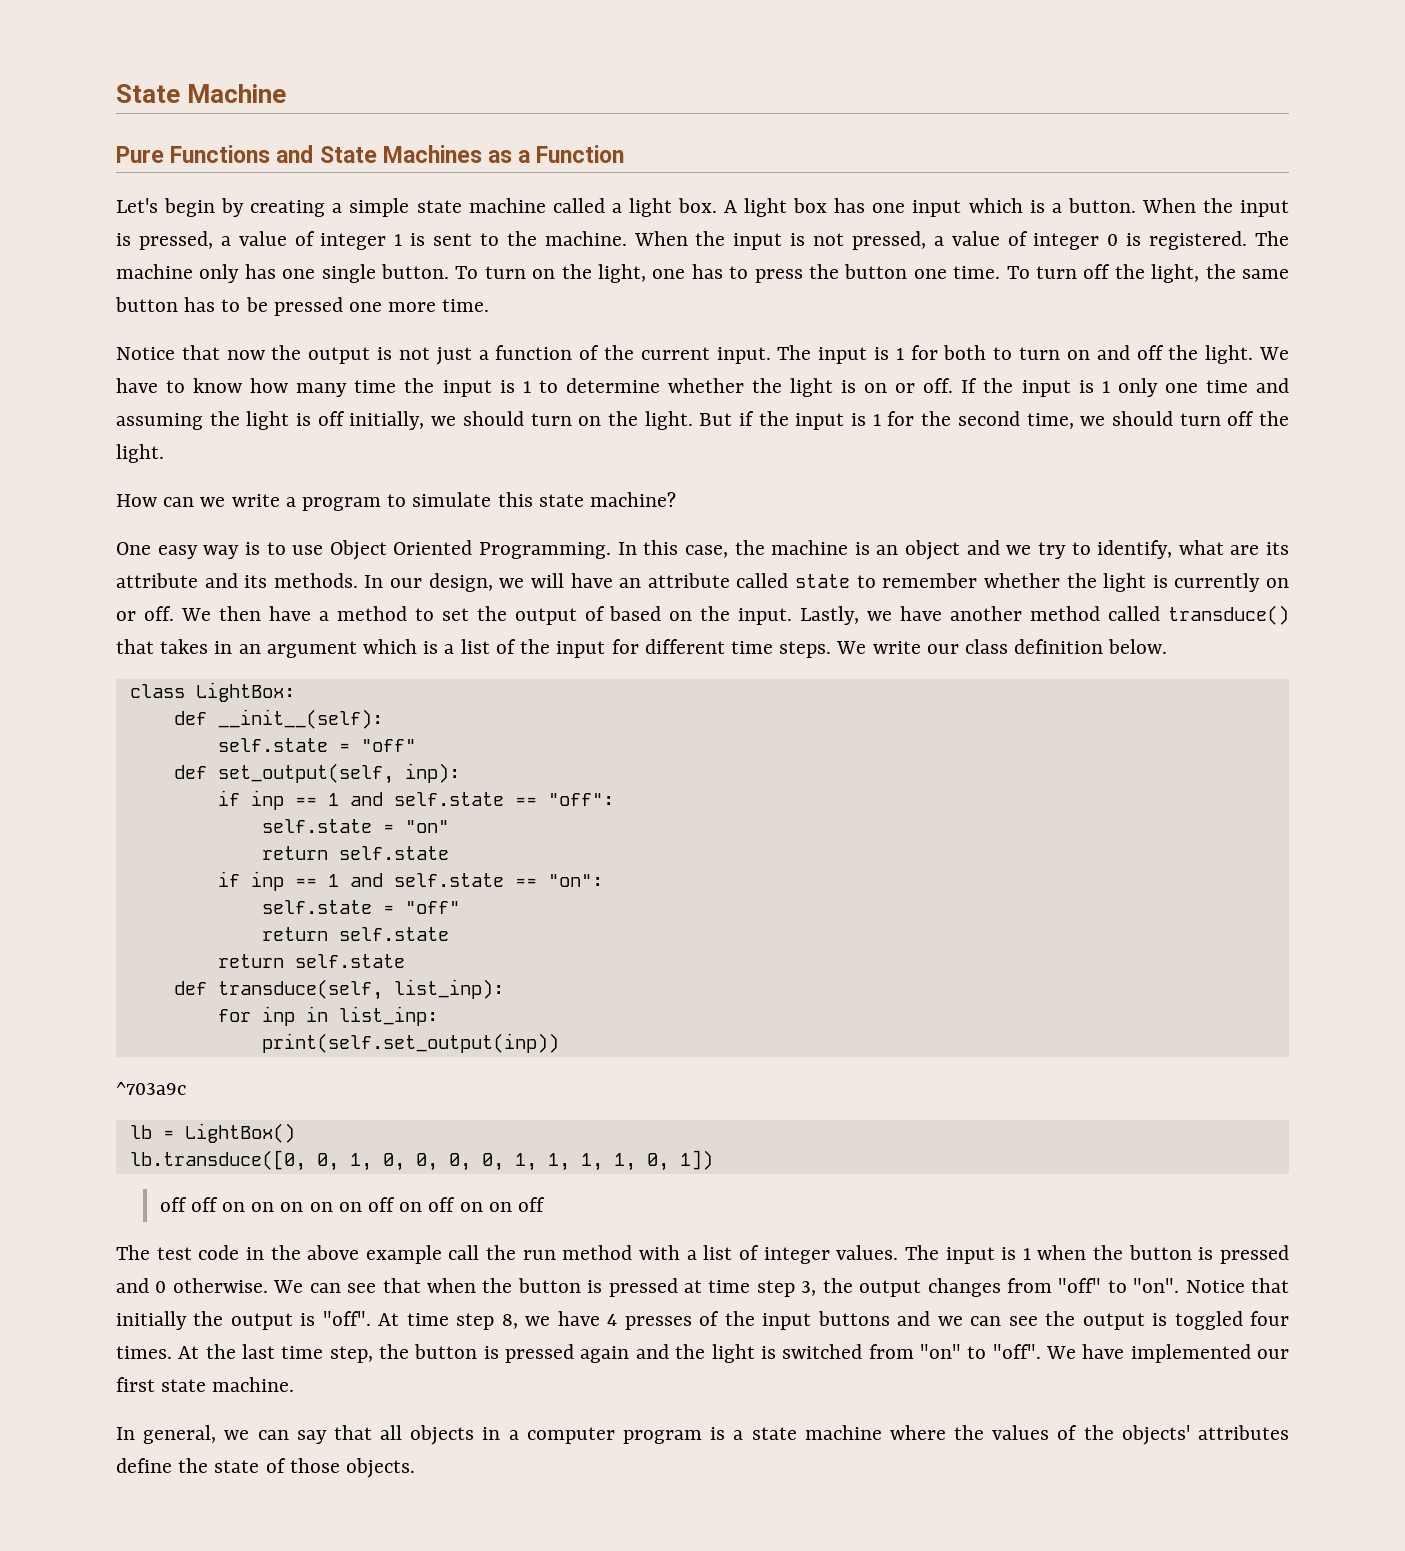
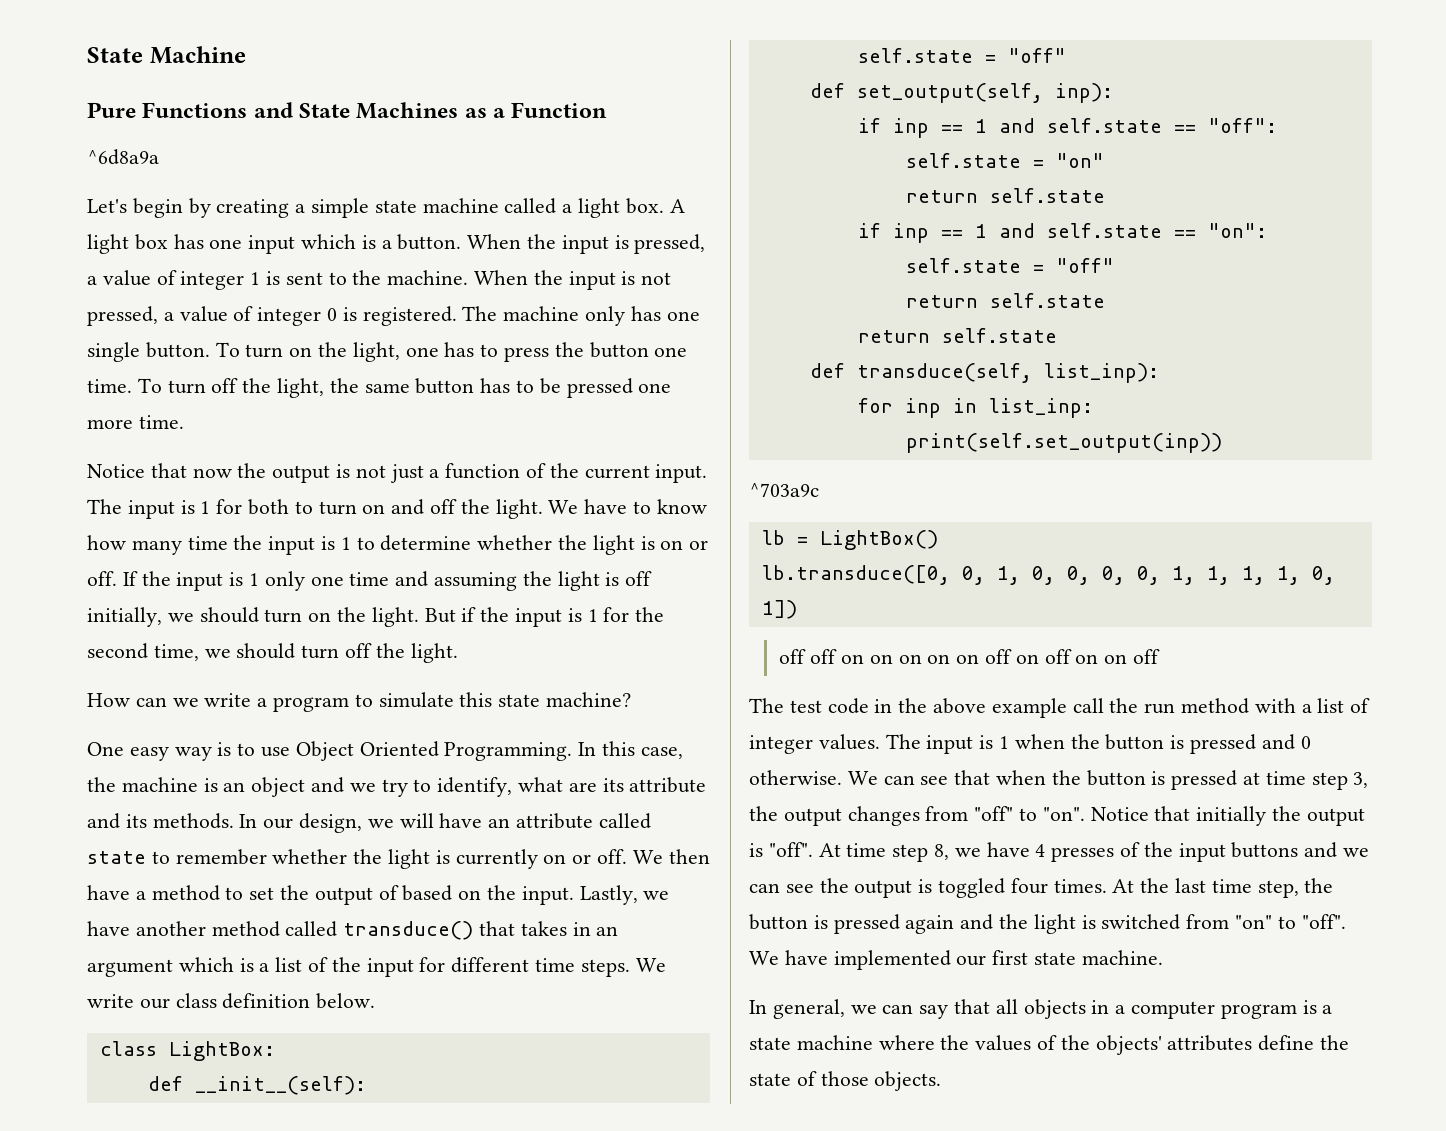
+ ^6d8a9a

